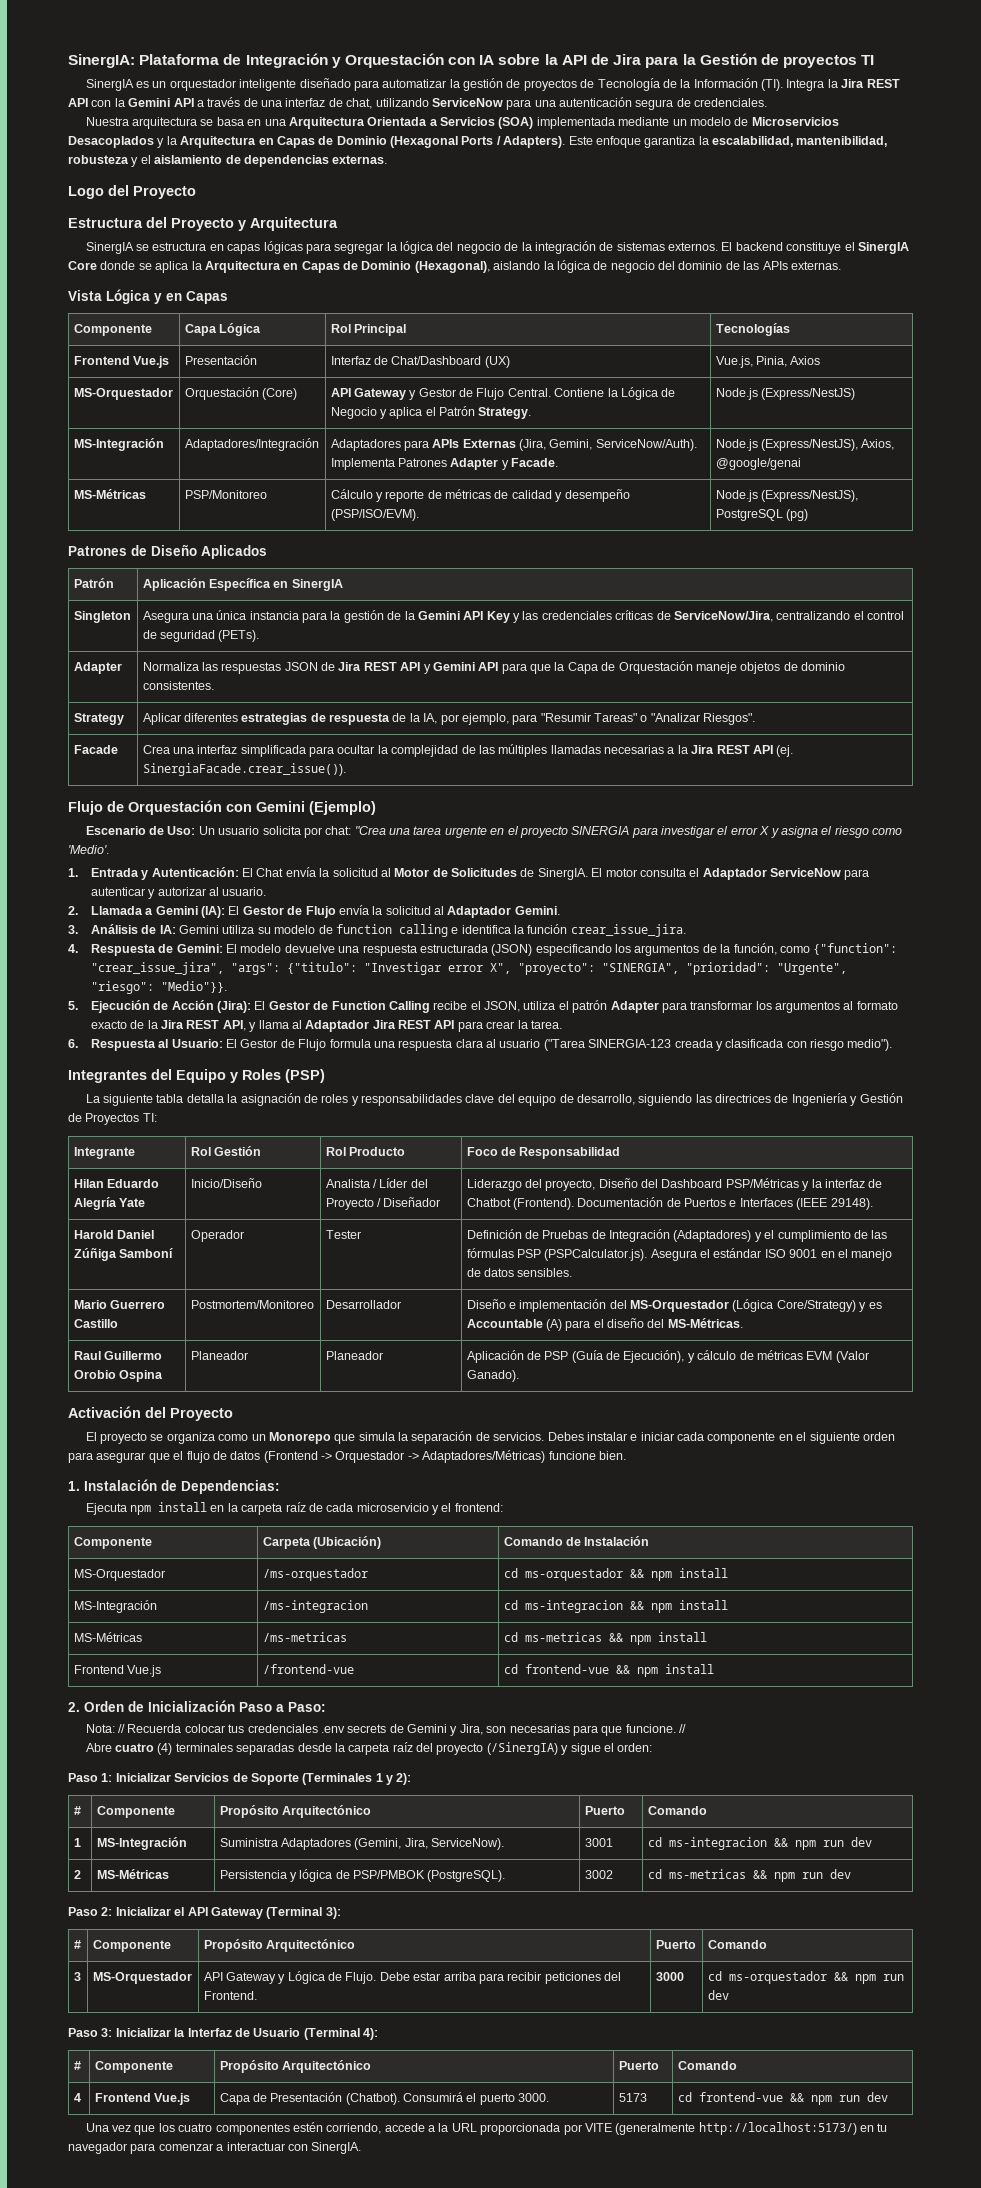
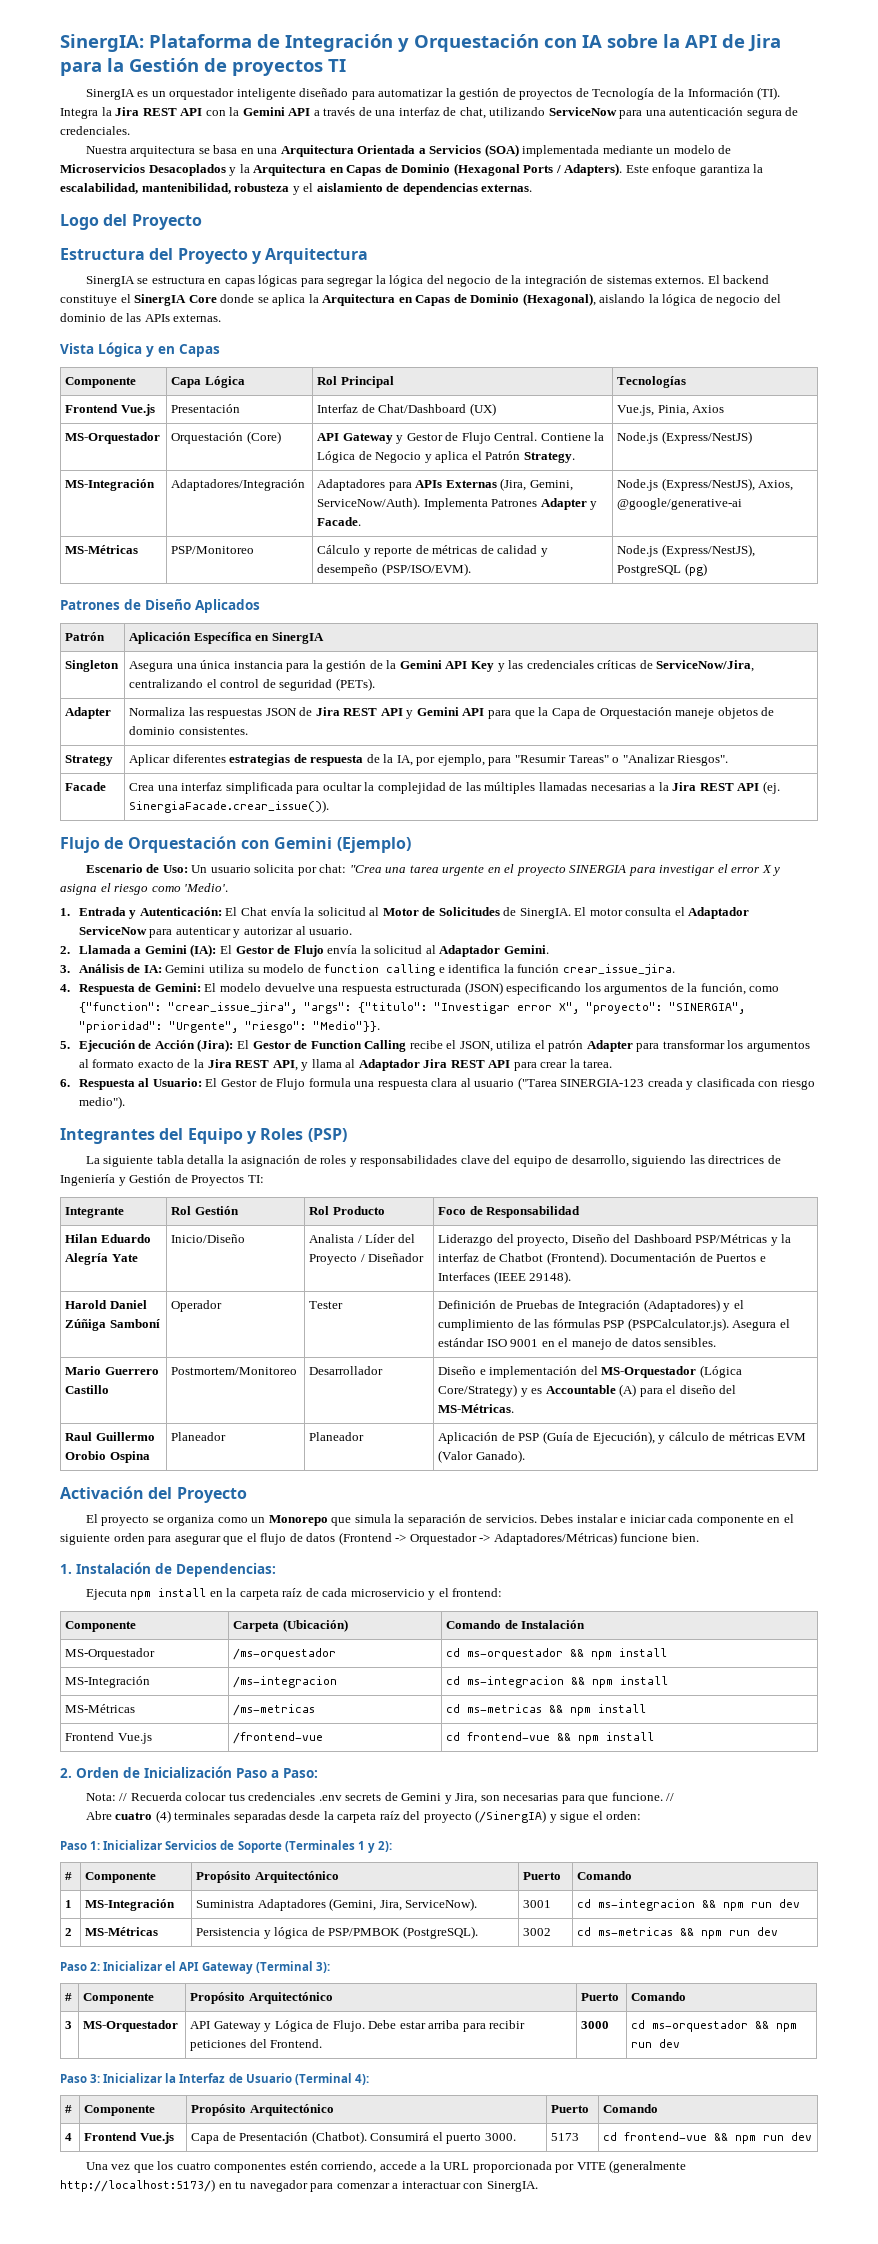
- MS-Integración | Adaptadores/Integración | Adaptadores para APIs Externas (Jira, Gemini, ServiceNow/Auth). Implementa Patrones Adapter y Facade. | Node.js (Express/NestJS), Axios, @google/genai
+ MS-Integración | Adaptadores/Integración | Adaptadores para APIs Externas (Jira, Gemini, ServiceNow/Auth). Implementa Patrones Adapter y Facade. | Node.js (Express/NestJS), Axios, @google/generative-ai

